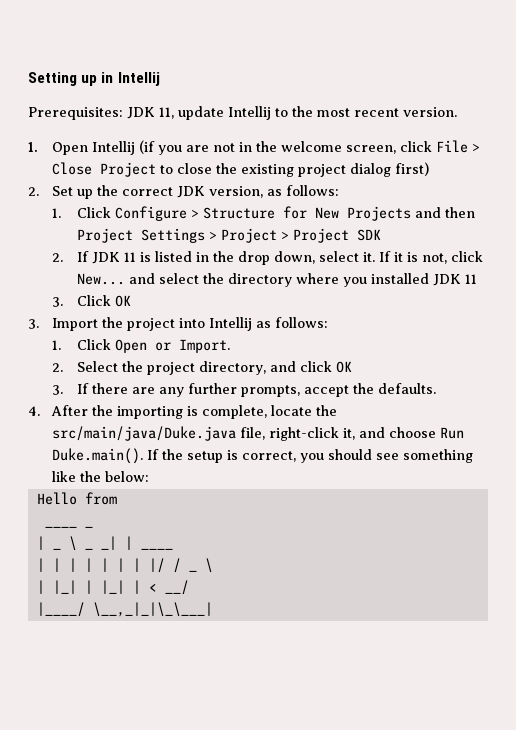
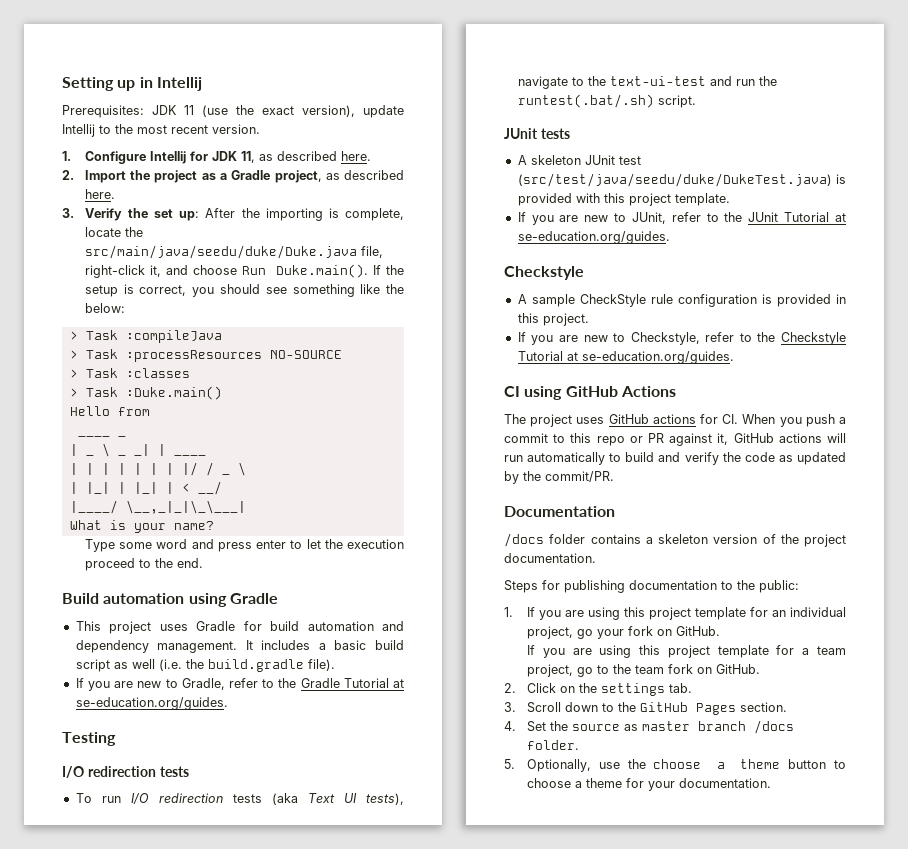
- Prerequisites: JDK 11, update Intellij to the most recent version.
+ Prerequisites: JDK 11 (use the exact version), update Intellij to the most recent version.
- 1. Open Intellij (if you are not in the welcome screen, click File > Close Project to close the existing project dialog first)
- 2. Set up the correct JDK version, as follows:
- 1. Click Configure > Structure for New Projects and then Project Settings > Project > Project SDK
- 2. If JDK 11 is listed in the drop down, select it. If it is not, click New... and select the directory where you installed JDK 11
- 3. Click OK
- 3. Import the project into Intellij as follows:
- 1. Click Open or Import.
- 2. Select the project directory, and click OK
- 3. If there are any further prompts, accept the defaults.
- 4. After the importing is complete, locate the src/main/java/Duke.java file, right-click it, and choose Run Duke.main(). If the setup is correct, you should see something like the below:
+ 1. Configure Intellij for JDK 11, as described here.
+ 2. Import the project as a Gradle project, as described here.
+ 3. Verify the set up: After the importing is complete, locate the src/main/java/seedu/duke/Duke.java file, right-click it, and choose Run Duke.main(). If the setup is correct, you should see something like the below:
+ > Task :compileJava
+ > Task :processResources NO-SOURCE
+ > Task :classes
+ > Task :Duke.main()
+ What is your name?
+ Type some word and press enter to let the execution proceed to the end.
+ Build automation using Gradle
+ This project uses Gradle for build automation and dependency management. It includes a basic build script as well (i.e. the build.gradle file).
+ If you are new to Gradle, refer to the Gradle Tutorial at se-education.org/guides.
+ Testing
+ I/O redirection tests
+ To run I/O redirection tests (aka Text UI tests), navigate to the text-ui-test and run the runtest(.bat/.sh) script.
+ JUnit tests
+ A skeleton JUnit test (src/test/java/seedu/duke/DukeTest.java) is provided with this project template.
+ If you are new to JUnit, refer to the JUnit Tutorial at se-education.org/guides.
+ Checkstyle
+ A sample CheckStyle rule configuration is provided in this project.
+ If you are new to Checkstyle, refer to the Checkstyle Tutorial at se-education.org/guides.
+ CI using GitHub Actions
+ The project uses GitHub actions for CI. When you push a commit to this repo or PR against it, GitHub actions will run automatically to build and verify the code as updated by the commit/PR.
+ Documentation
+ /docs folder contains a skeleton version of the project documentation.
+ Steps for publishing documentation to the public:
+ 1. If you are using this project template for an individual project, go your fork on GitHub.
+ If you are using this project template for a team project, go to the team fork on GitHub.
+ 2. Click on the settings tab.
+ 3. Scroll down to the GitHub Pages section.
+ 4. Set the source as master branch /docs folder.
+ 5. Optionally, use the choose a theme button to choose a theme for your documentation.

